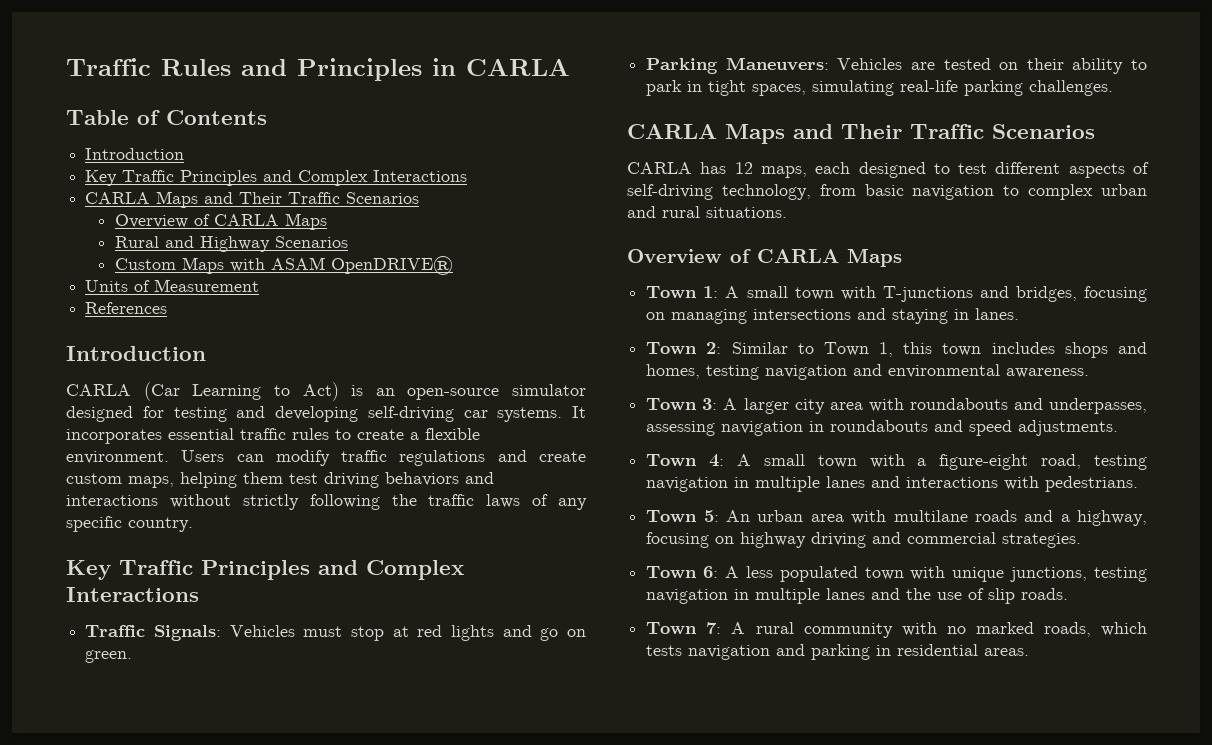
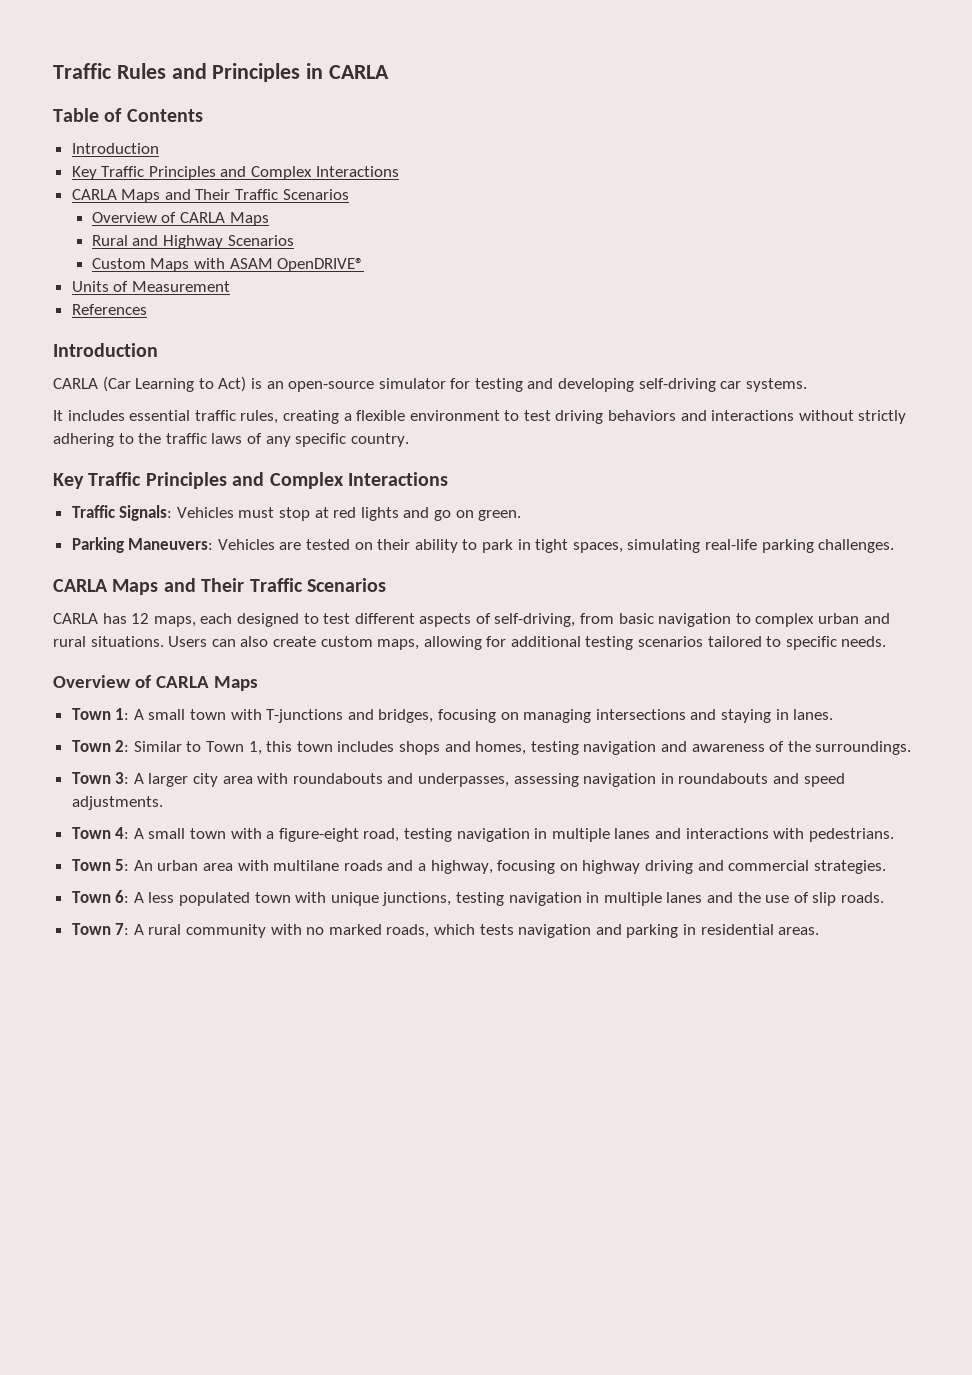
- CARLA (Car Learning to Act) is an open-source simulator designed for testing and developing self-driving car systems. It incorporates essential traffic rules to create a flexible environment. Users can modify traffic regulations and create custom maps, helping them test driving behaviors and interactions without strictly following the traffic laws of any specific country.
+ CARLA (Car Learning to Act) is an open-source simulator for testing and developing self-driving car systems.
+ It includes essential traffic rules, creating a flexible environment to test driving behaviors and interactions without strictly adhering to the traffic laws of any specific country.
- CARLA has 12 maps, each designed to test different aspects of self-driving technology, from basic navigation to complex urban and rural situations.
+ CARLA has 12 maps, each designed to test different aspects of self-driving, from basic navigation to complex urban and rural situations. Users can also create custom maps, allowing for additional testing scenarios tailored to specific needs.
- Town 2: Similar to Town 1, this town includes shops and homes, testing navigation and environmental awareness.
+ Town 2: Similar to Town 1, this town includes shops and homes, testing navigation and awareness of the surroundings.

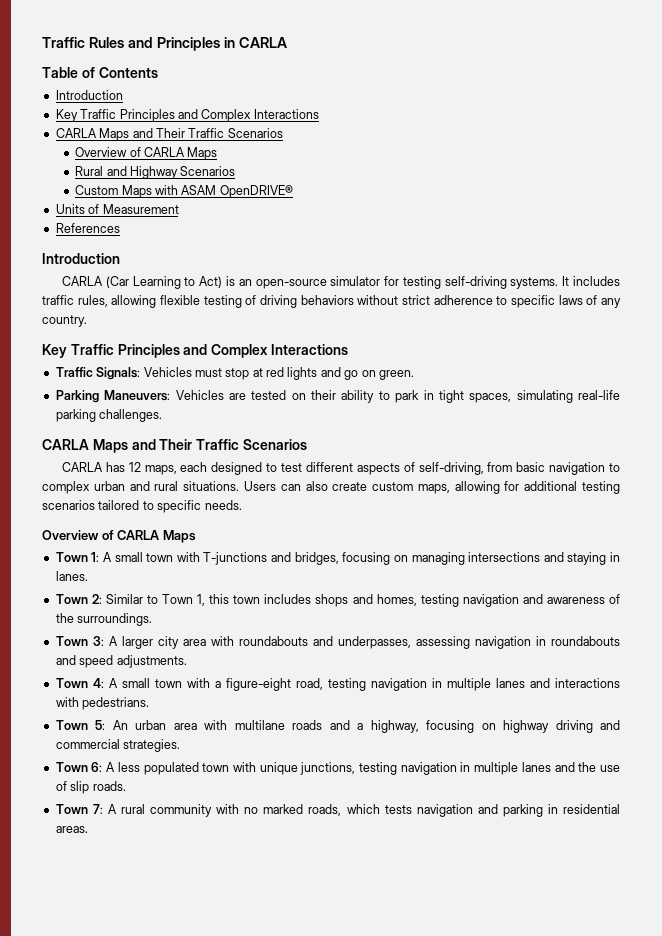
- CARLA (Car Learning to Act) is an open-source simulator for testing and developing self-driving car systems.
- It includes essential traffic rules, creating a flexible environment to test driving behaviors and interactions without strictly adhering to the traffic laws of any specific country.
+ CARLA (Car Learning to Act) is an open-source simulator for testing self-driving systems. It includes traffic rules, allowing flexible testing of driving behaviors without strict adherence to specific laws of any country.

